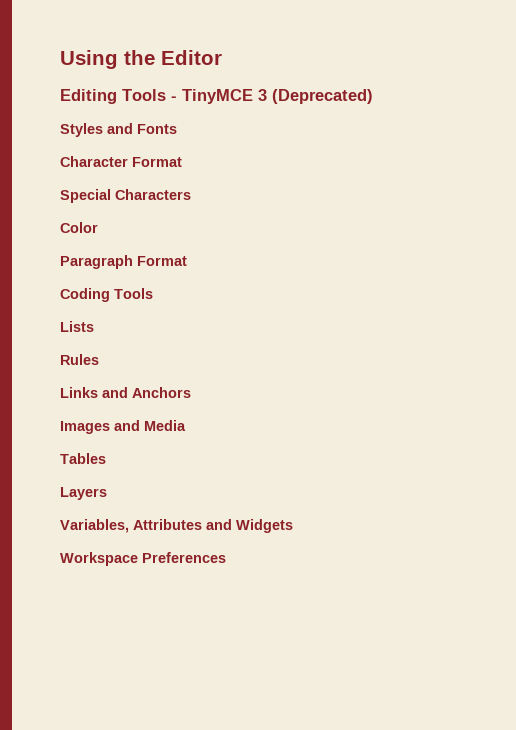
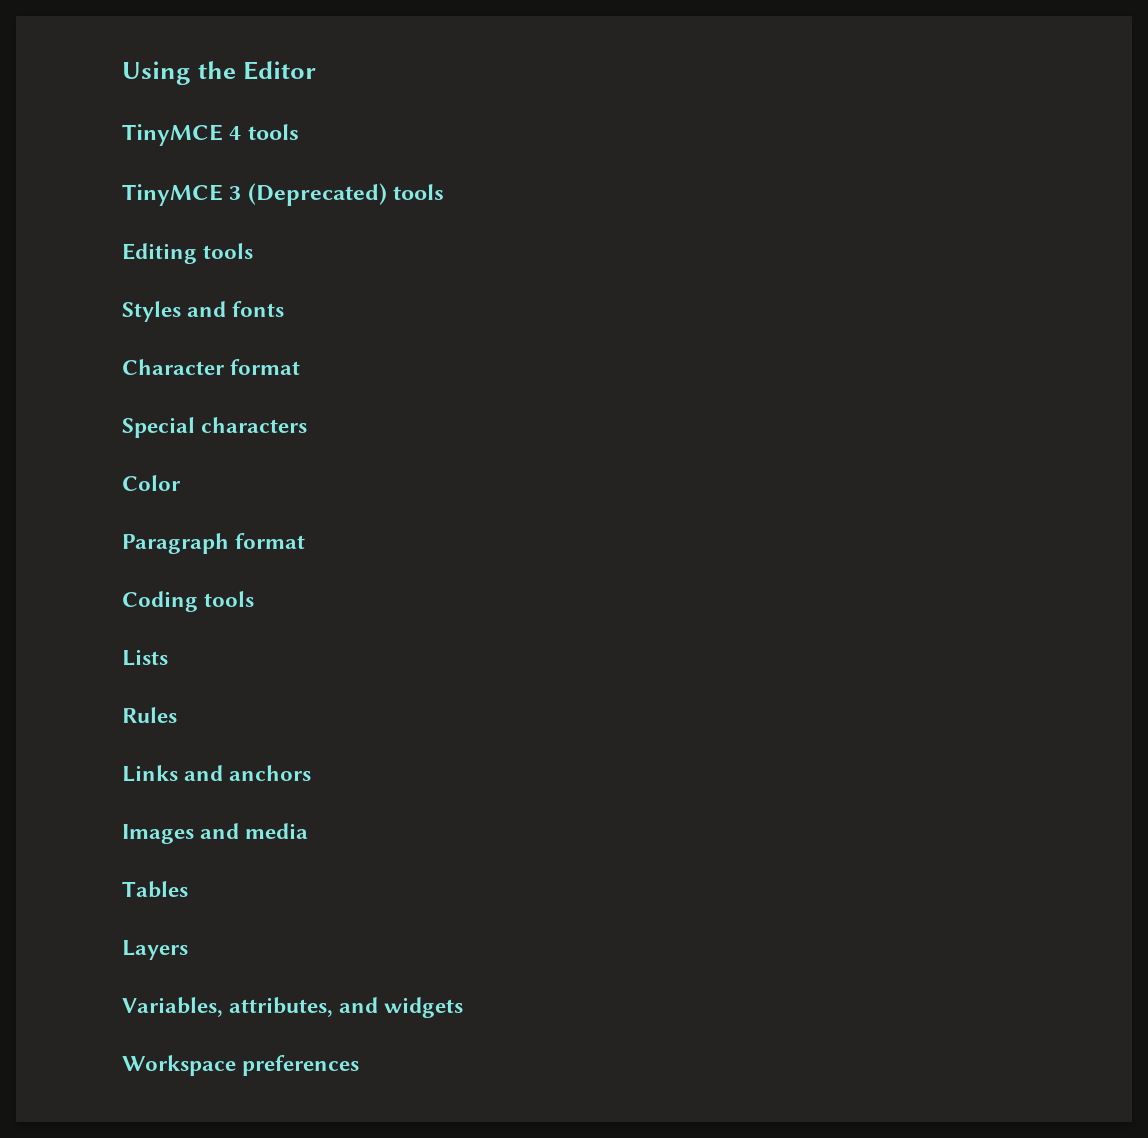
- Editing Tools - TinyMCE 3 (Deprecated)
+ TinyMCE 4 tools
+ TinyMCE 3 (Deprecated) tools
+ Editing tools
- Styles and Fonts
+ Styles and fonts
- Character Format
+ Character format
- Special Characters
+ Special characters
- Paragraph Format
+ Paragraph format
- Coding Tools
+ Coding tools
- Links and Anchors
+ Links and anchors
- Images and Media
+ Images and media
- Variables, Attributes and Widgets
+ Variables, attributes, and widgets
- Workspace Preferences
+ Workspace preferences

